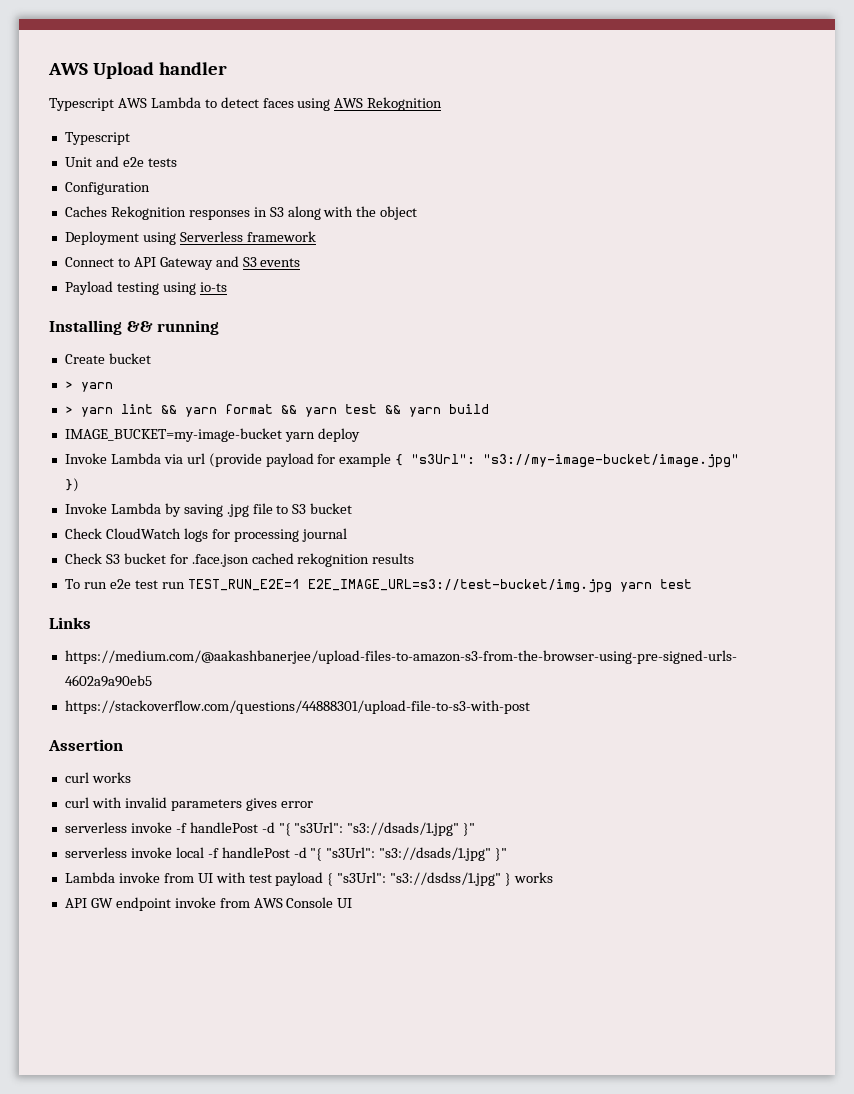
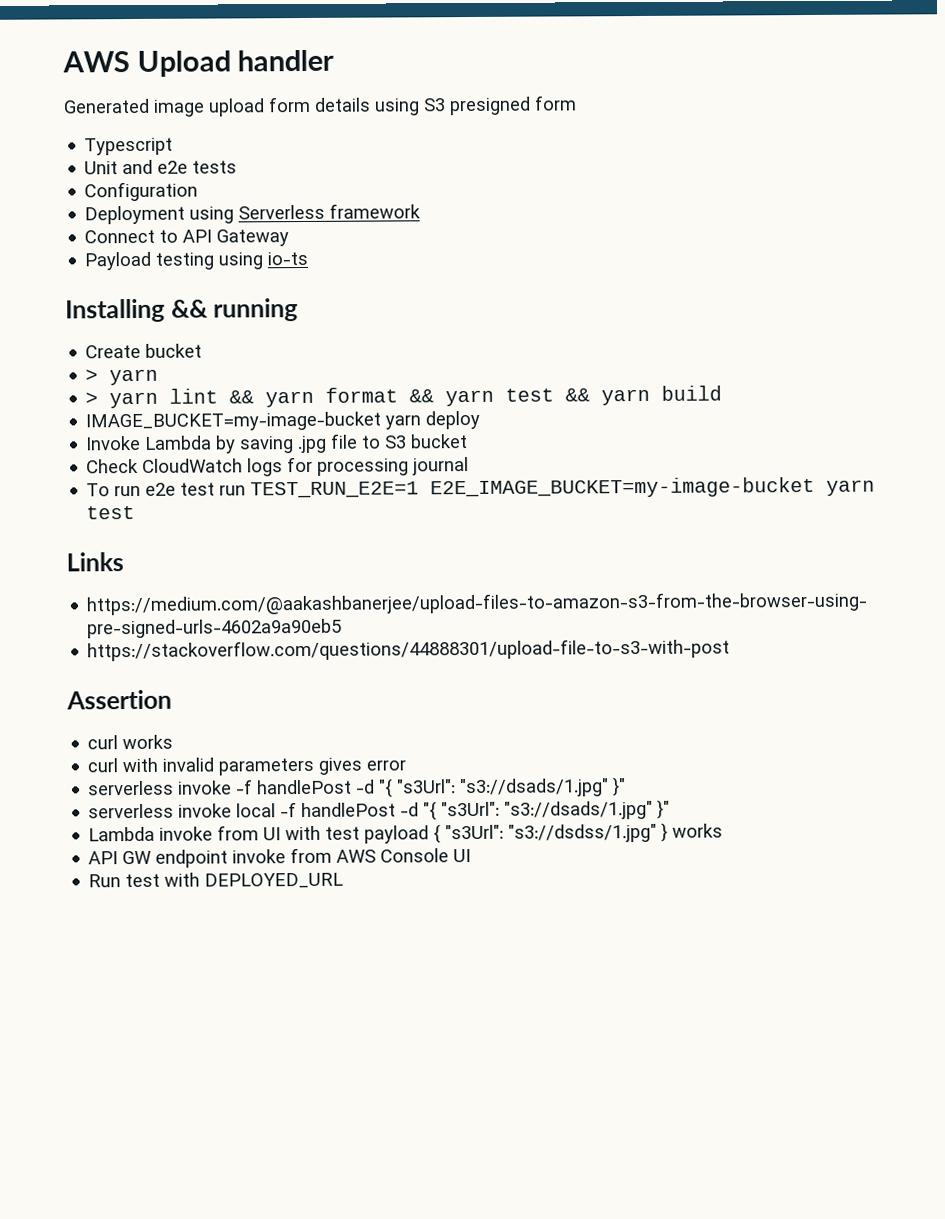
- Typescript AWS Lambda to detect faces using AWS Rekognition
+ Generated image upload form details using S3 presigned form
- Caches Rekognition responses in S3 along with the object
- Connect to API Gateway and S3 events
+ Connect to API Gateway
- Invoke Lambda via url (provide payload for example { "s3Url": "s3://my-image-bucket/image.jpg" })
- Check S3 bucket for .face.json cached rekognition results
- To run e2e test run TEST_RUN_E2E=1 E2E_IMAGE_URL=s3://test-bucket/img.jpg yarn test
+ To run e2e test run TEST_RUN_E2E=1 E2E_IMAGE_BUCKET=my-image-bucket yarn test
+ Run test with DEPLOYED_URL

